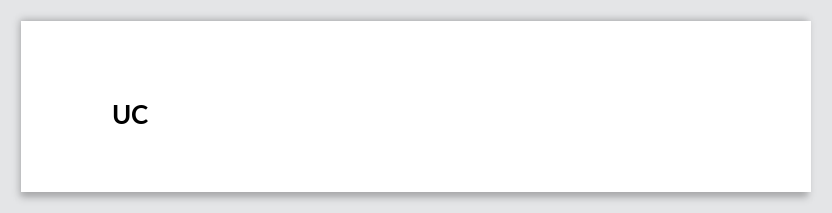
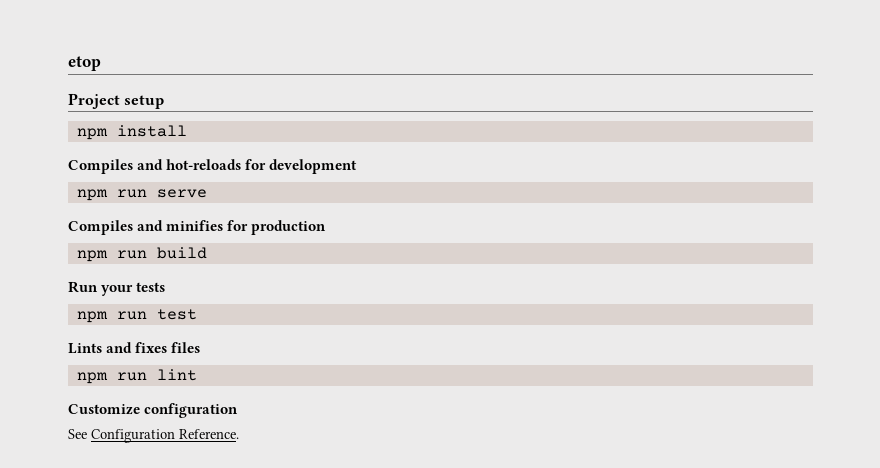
- UC
+ etop
+ Project setup
+ npm install
+ Compiles and hot-reloads for development
+ npm run serve
+ Compiles and minifies for production
+ npm run build
+ Run your tests
+ npm run test
+ Lints and fixes files
+ npm run lint
+ Customize configuration
+ See Configuration Reference.

